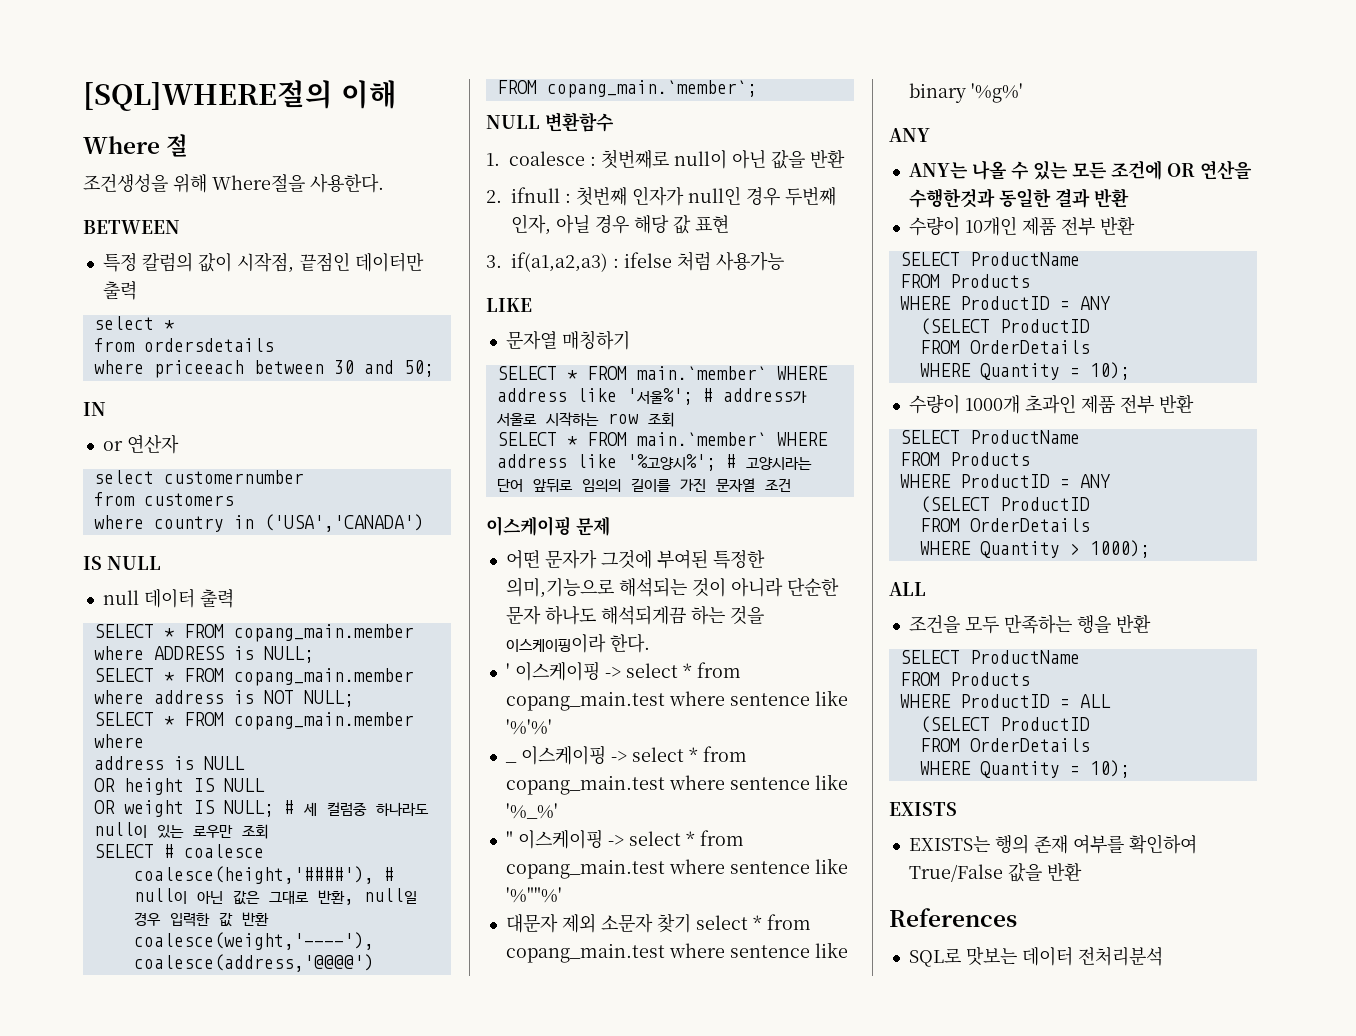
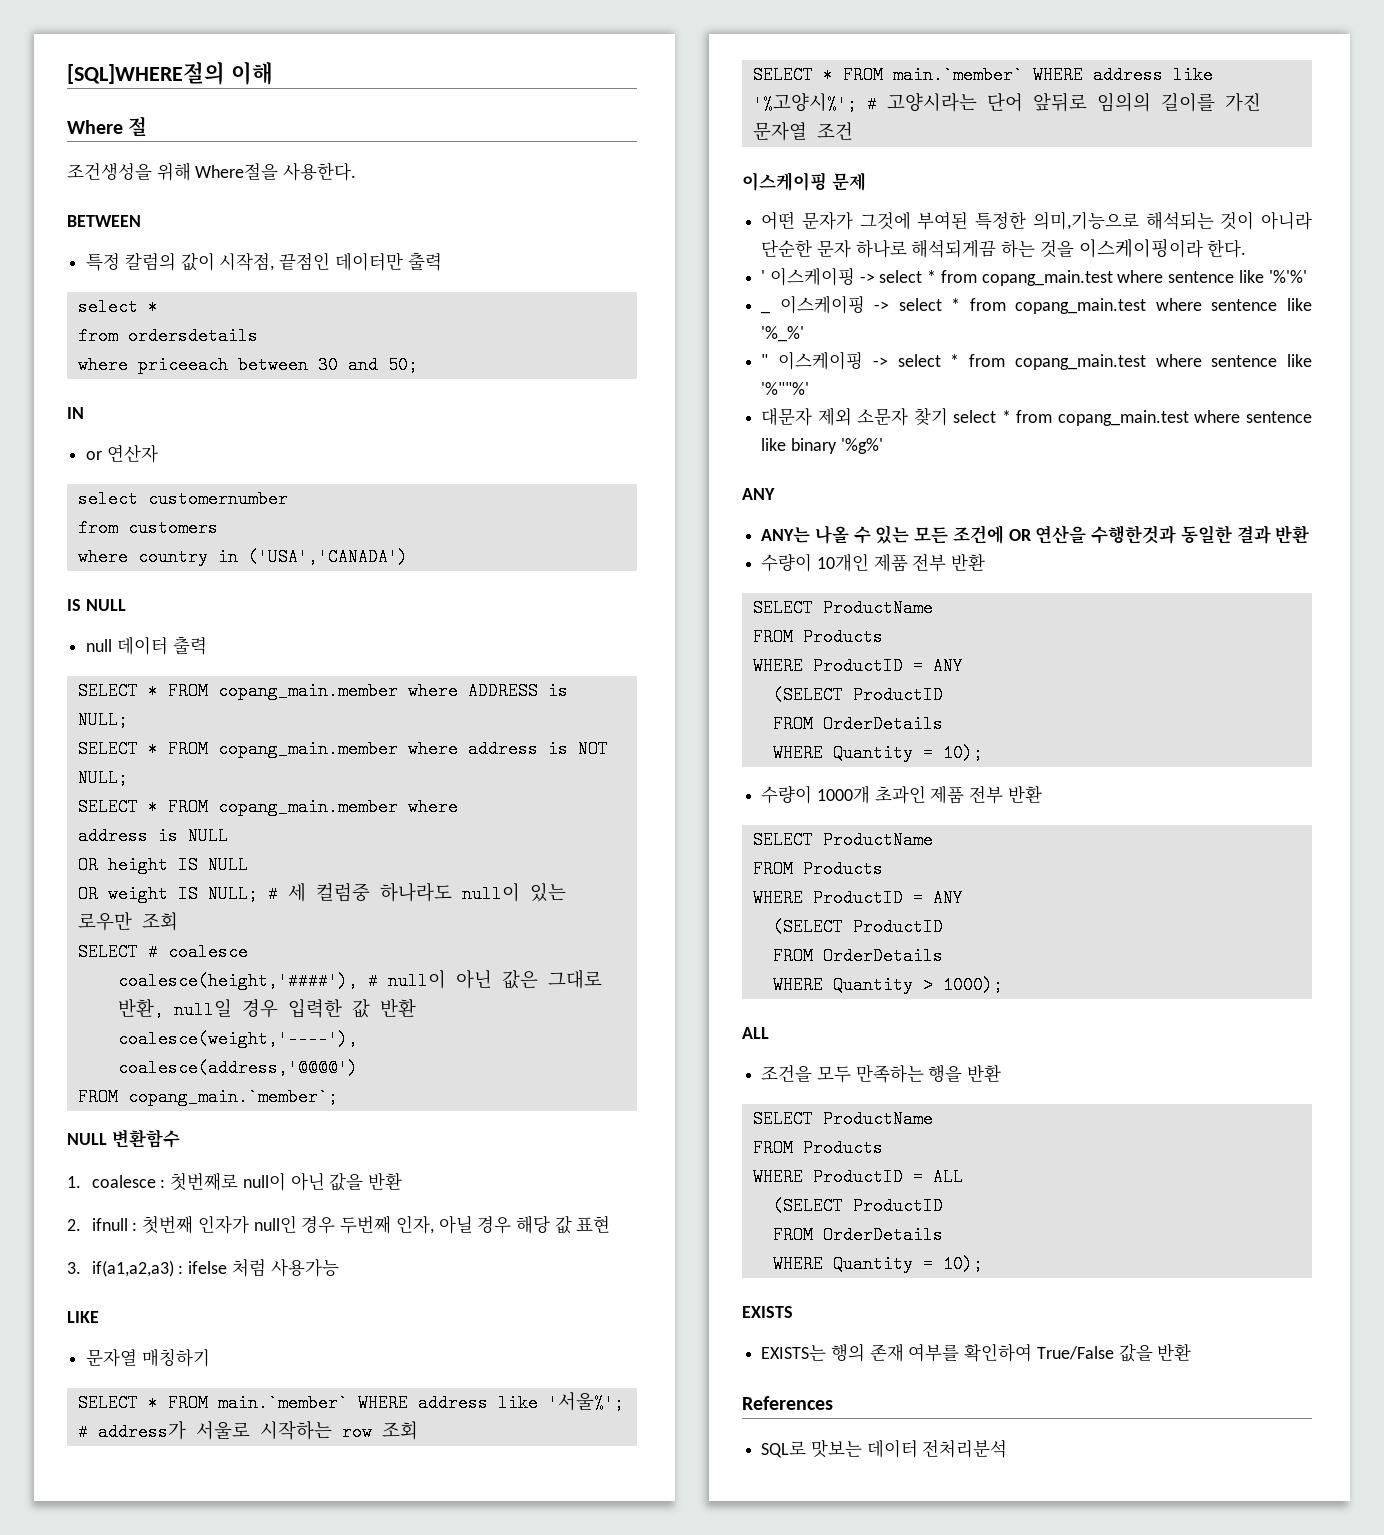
- 어떤 문자가 그것에 부여된 특정한 의미,기능으로 해석되는 것이 아니라 단순한 문자 하나도 해석되게끔 하는 것을 이스케이핑이라 한다.
+ 어떤 문자가 그것에 부여된 특정한 의미,기능으로 해석되는 것이 아니라 단순한 문자 하나로 해석되게끔 하는 것을 이스케이핑이라 한다.

